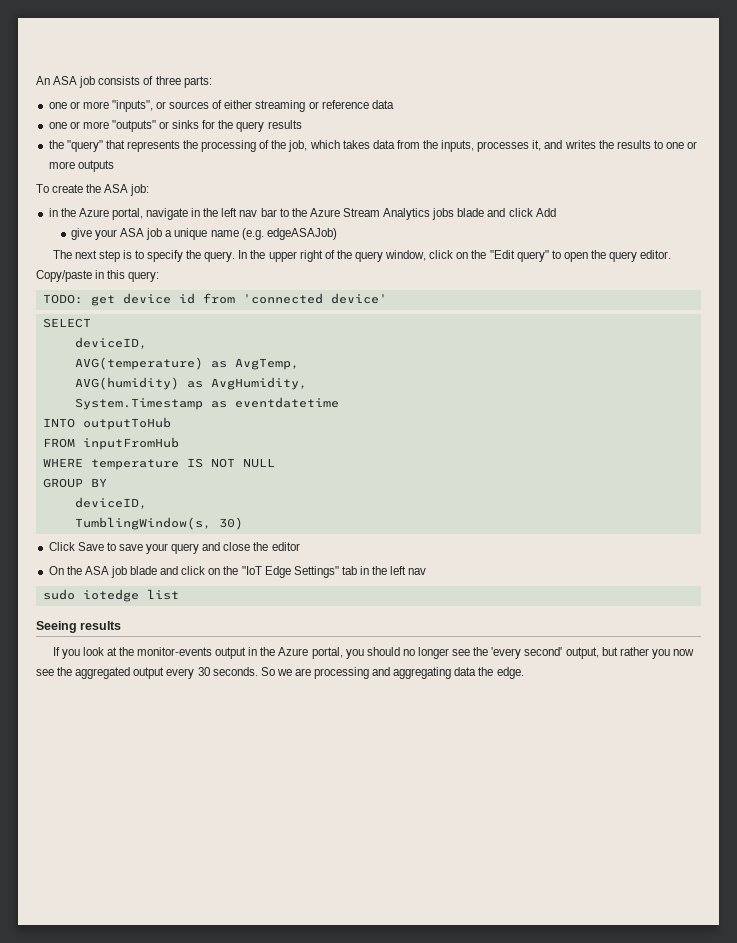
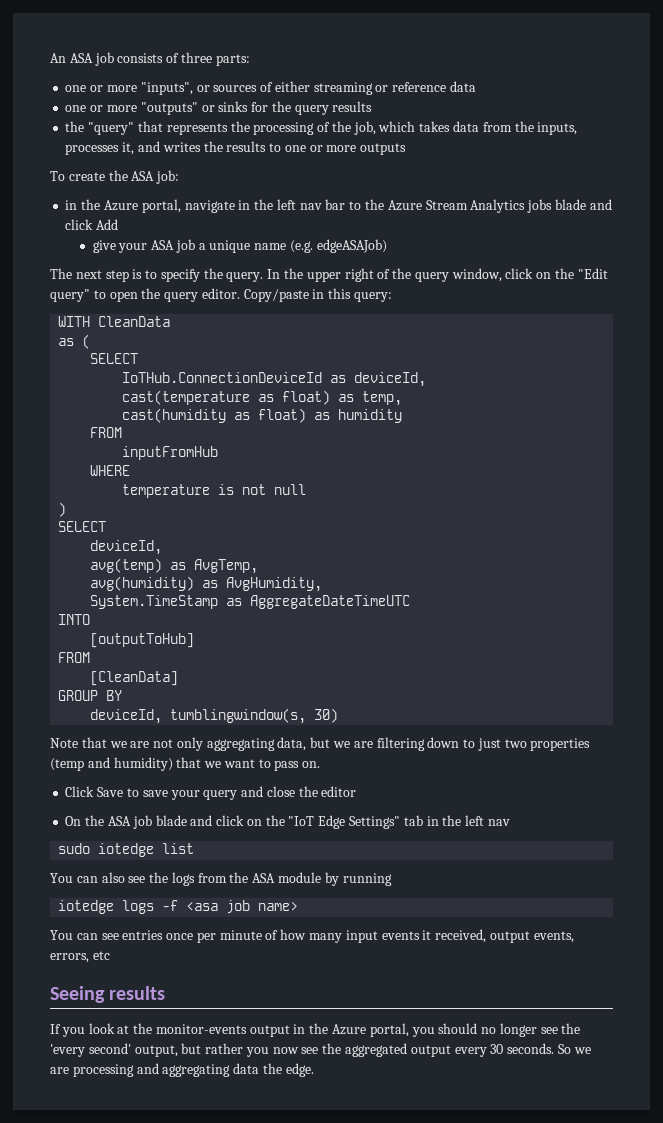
- TODO: get device id from 'connected device'
+ WITH CleanData
+ as (
  SELECT
- deviceID,
- AVG(temperature) as AvgTemp,
+ IoTHub.ConnectionDeviceId as deviceId,
+ cast(temperature as float) as temp,
+ cast(humidity as float) as humidity
+ FROM
+ inputFromHub
+ WHERE
+ temperature is not null
+ )
+ SELECT
+ deviceId,
+ avg(temp) as AvgTemp,
- AVG(humidity) as AvgHumidity,
+ avg(humidity) as AvgHumidity,
- System.Timestamp as eventdatetime
+ System.TimeStamp as AggregateDateTimeUTC
- INTO outputToHub
- FROM inputFromHub
- WHERE temperature IS NOT NULL
+ INTO
+ [outputToHub]
+ FROM
+ [CleanData]
  GROUP BY
- deviceID,
- TumblingWindow(s, 30)
+ deviceId, tumblingwindow(s, 30)
+ Note that we are not only aggregating data, but we are filtering down to just two properties (temp and humidity) that we want to pass on.
+ You can also see the logs from the ASA module by running
+ iotedge logs -f <asa job name>
+ You can see entries once per minute of how many input events it received, output events, errors, etc

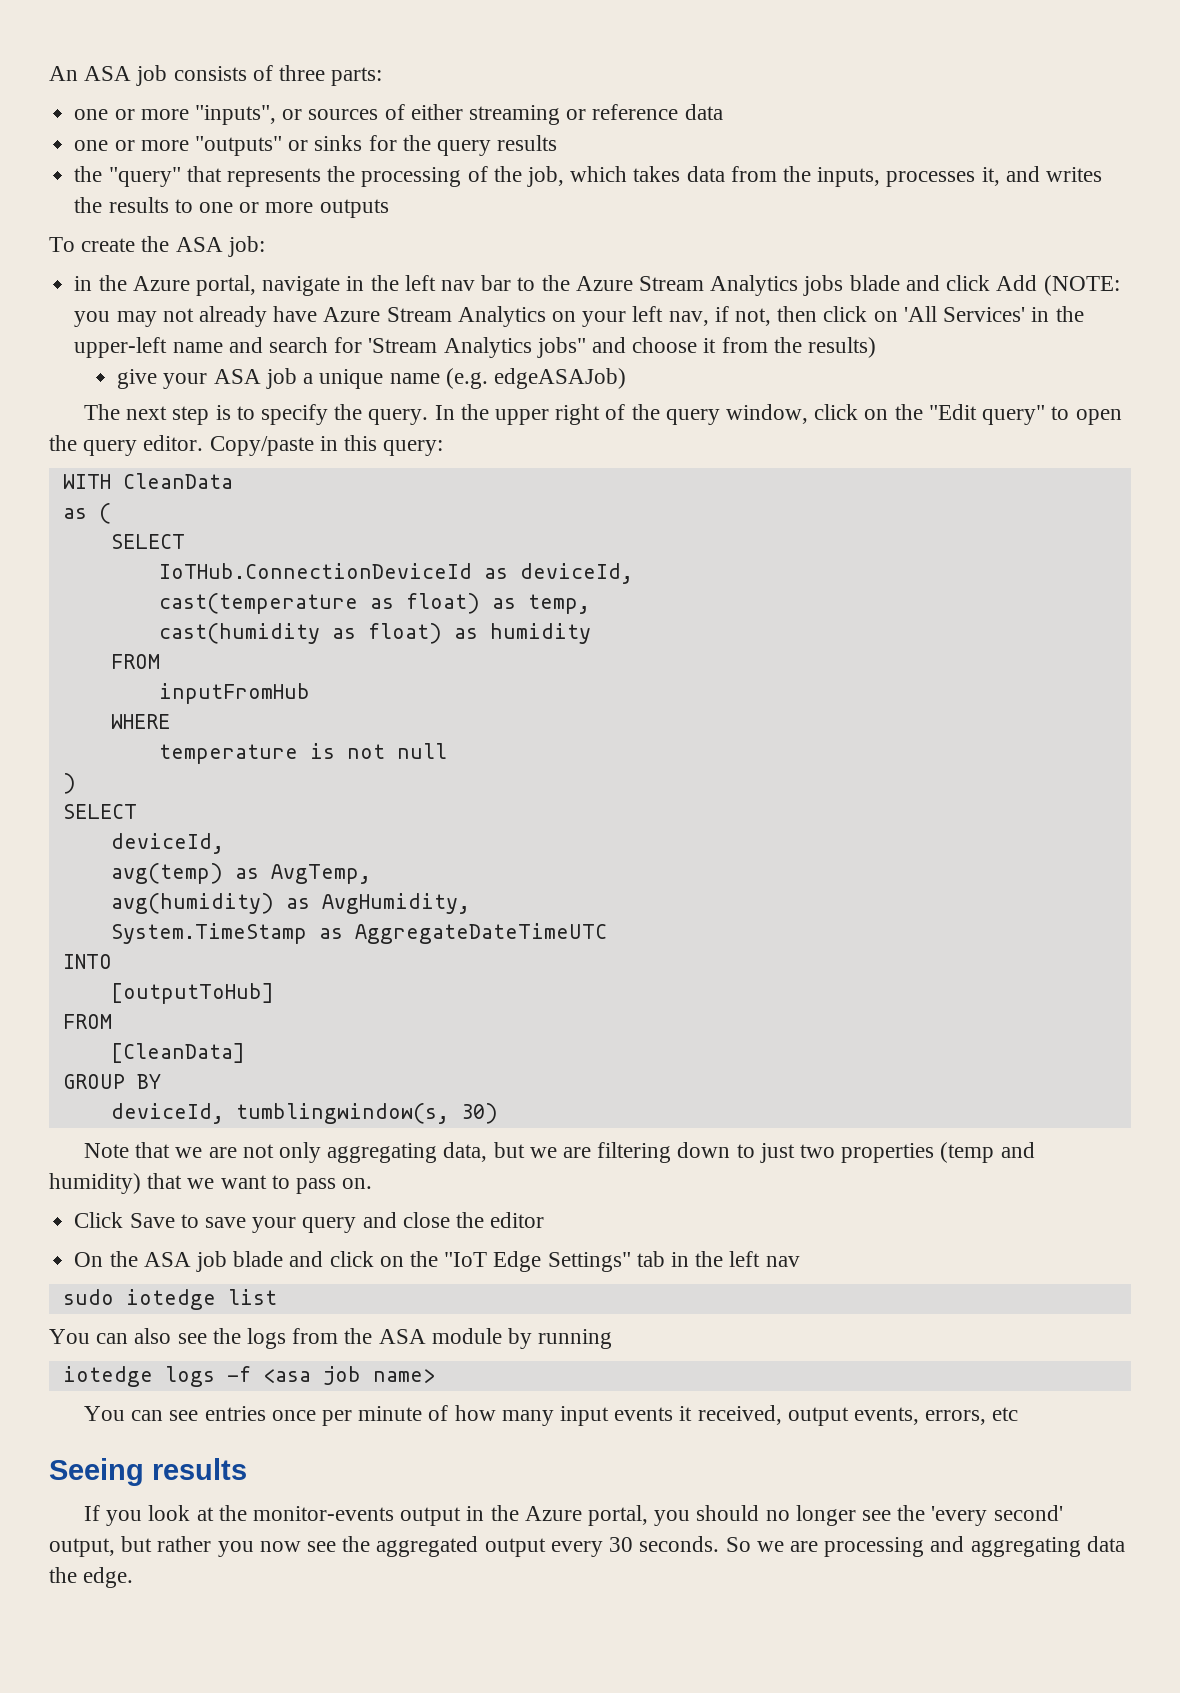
- in the Azure portal, navigate in the left nav bar to the Azure Stream Analytics jobs blade and click Add
+ in the Azure portal, navigate in the left nav bar to the Azure Stream Analytics jobs blade and click Add (NOTE: you may not already have Azure Stream Analytics on your left nav, if not, then click on 'All Services' in the upper-left name and search for 'Stream Analytics jobs" and choose it from the results)

